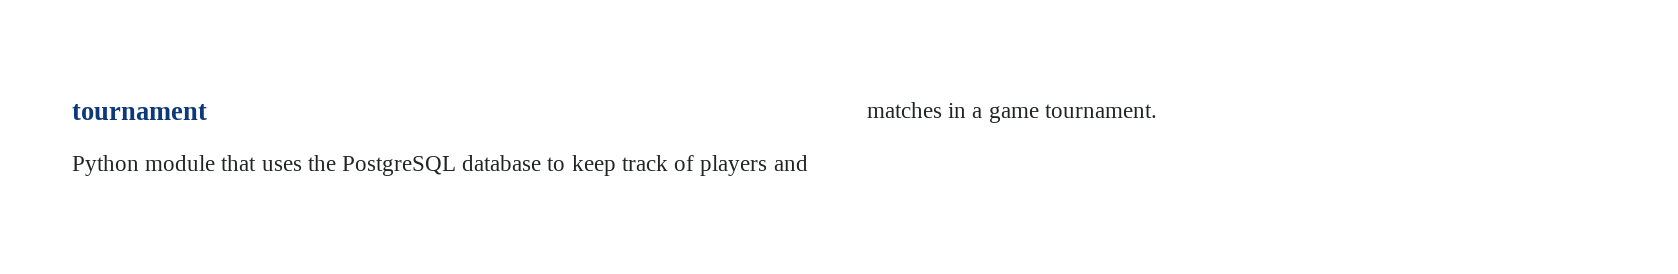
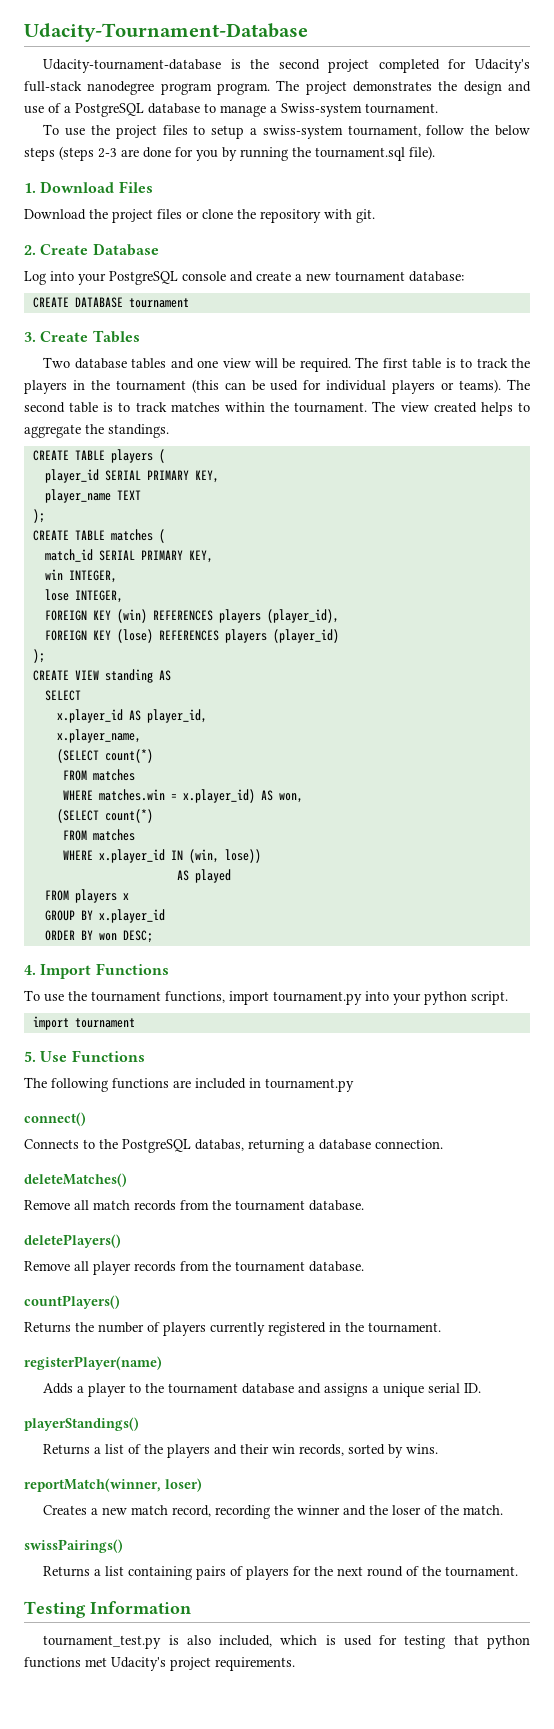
- tournament
- Python module that uses the PostgreSQL database to keep track of players and matches in a game tournament.
+ Udacity-Tournament-Database
+ Udacity-tournament-database is the second project completed for Udacity's full-stack nanodegree program program. The project demonstrates the design and use of a PostgreSQL database to manage a Swiss-system tournament.
+ To use the project files to setup a swiss-system tournament, follow the below steps (steps 2-3 are done for you by running the tournament.sql file).
+ 1. Download Files
+ Download the project files or clone the repository with git.
+ 2. Create Database
+ Log into your PostgreSQL console and create a new tournament database:
+ CREATE DATABASE tournament
+ 3. Create Tables
+ Two database tables and one view will be required. The first table is to track the players in the tournament (this can be used for individual players or teams). The second table is to track matches within the tournament. The view created helps to aggregate the standings.
+ CREATE TABLE players (
+ player_id SERIAL PRIMARY KEY,
+ player_name TEXT
+ );
+ CREATE TABLE matches (
+ match_id SERIAL PRIMARY KEY,
+ win INTEGER,
+ lose INTEGER,
+ FOREIGN KEY (win) REFERENCES players (player_id),
+ FOREIGN KEY (lose) REFERENCES players (player_id)
+ );
+ CREATE VIEW standing AS
+ SELECT
+ x.player_id AS player_id,
+ x.player_name,
+ (SELECT count(*)
+ FROM matches
+ WHERE matches.win = x.player_id) AS won,
+ (SELECT count(*)
+ FROM matches
+ WHERE x.player_id IN (win, lose))
+ AS played
+ FROM players x
+ GROUP BY x.player_id
+ ORDER BY won DESC;
+ 4. Import Functions
+ To use the tournament functions, import tournament.py into your python script.
+ import tournament
+ 5. Use Functions
+ The following functions are included in tournament.py
+ connect()
+ Connects to the PostgreSQL databas, returning a database connection.
+ deleteMatches()
+ Remove all match records from the tournament database.
+ deletePlayers()
+ Remove all player records from the tournament database.
+ countPlayers()
+ Returns the number of players currently registered in the tournament.
+ registerPlayer(name)
+ Adds a player to the tournament database and assigns a unique serial ID.
+ playerStandings()
+ Returns a list of the players and their win records, sorted by wins.
+ reportMatch(winner, loser)
+ Creates a new match record, recording the winner and the loser of the match.
+ swissPairings()
+ Returns a list containing pairs of players for the next round of the tournament.
+ Testing Information
+ tournament_test.py is also included, which is used for testing that python functions met Udacity's project requirements.

